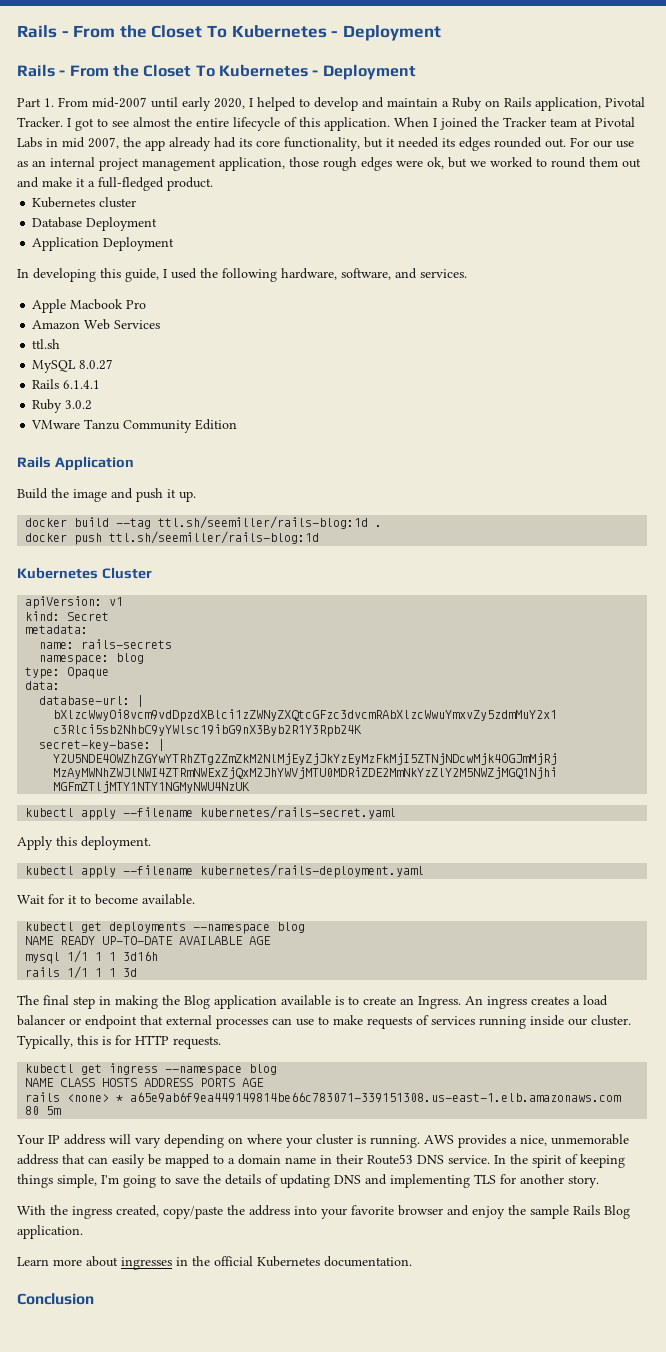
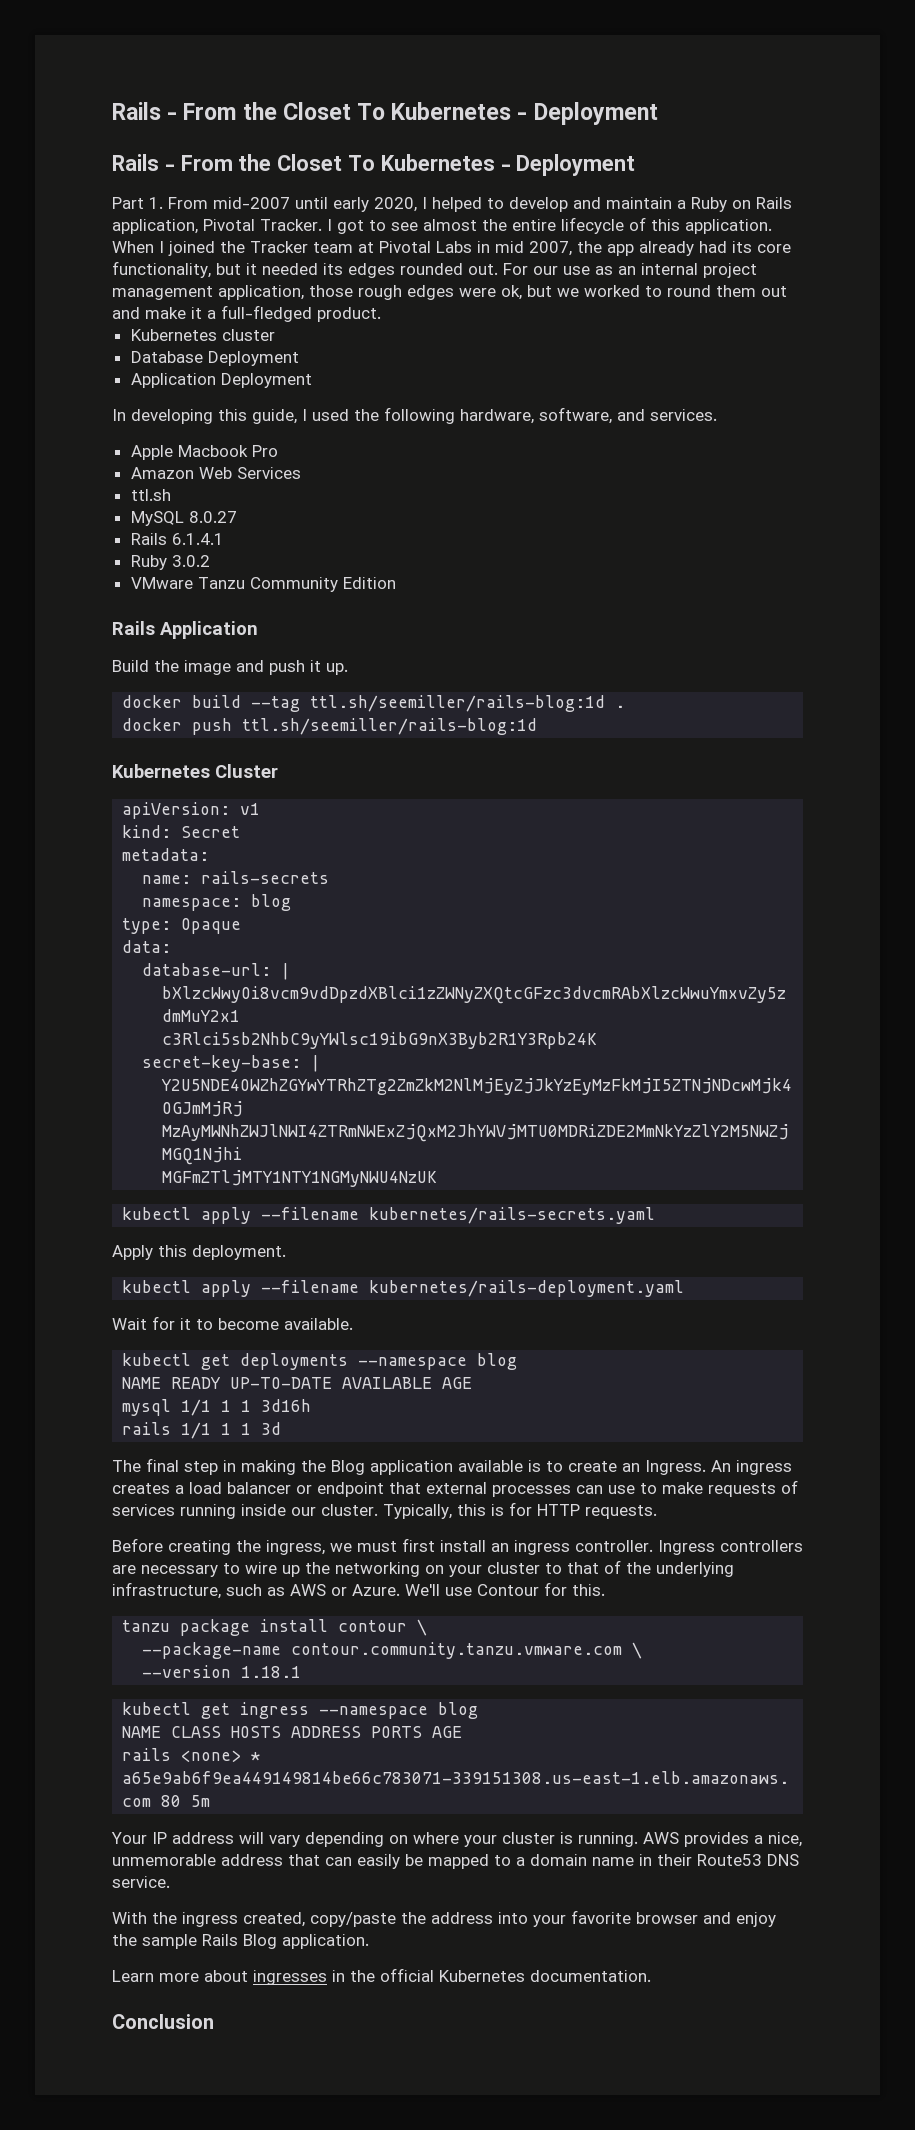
- kubectl apply --filename kubernetes/rails-secret.yaml
+ kubectl apply --filename kubernetes/rails-secrets.yaml
+ Before creating the ingress, we must first install an ingress controller. Ingress controllers are necessary to wire up the networking on your cluster to that of the underlying infrastructure, such as AWS or Azure. We'll use Contour for this.
+ tanzu package install contour \
+ --package-name contour.community.tanzu.vmware.com \
+ --version 1.18.1
- In the spirit of keeping things simple, I'm going to save the details of updating DNS and implementing TLS for another story.

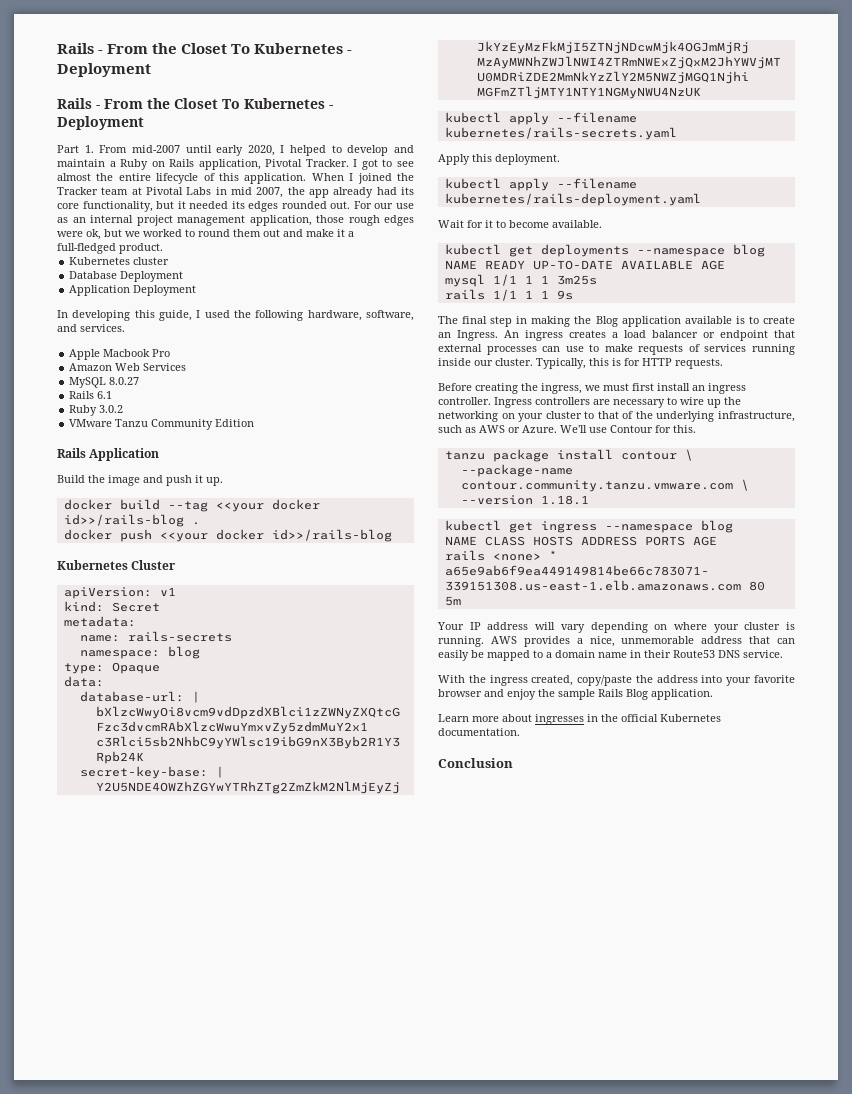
- ttl.sh
- Rails 6.1.4.1
+ Rails 6.1
- docker build --tag ttl.sh/seemiller/rails-blog:1d .
+ docker build --tag <<your docker id>>/rails-blog .
- docker push ttl.sh/seemiller/rails-blog:1d
+ docker push <<your docker id>>/rails-blog
- mysql 1/1 1 1 3d16h
+ mysql 1/1 1 1 3m25s
- rails 1/1 1 1 3d
+ rails 1/1 1 1 9s

